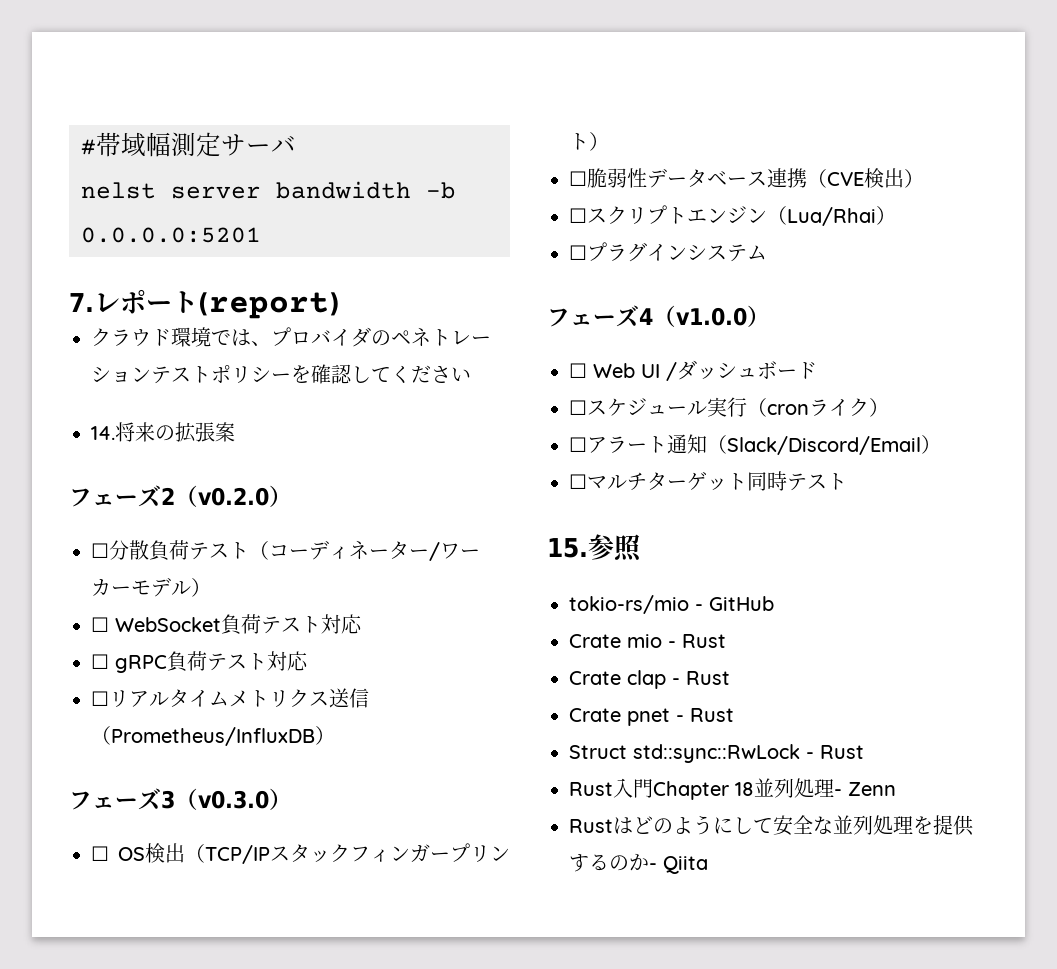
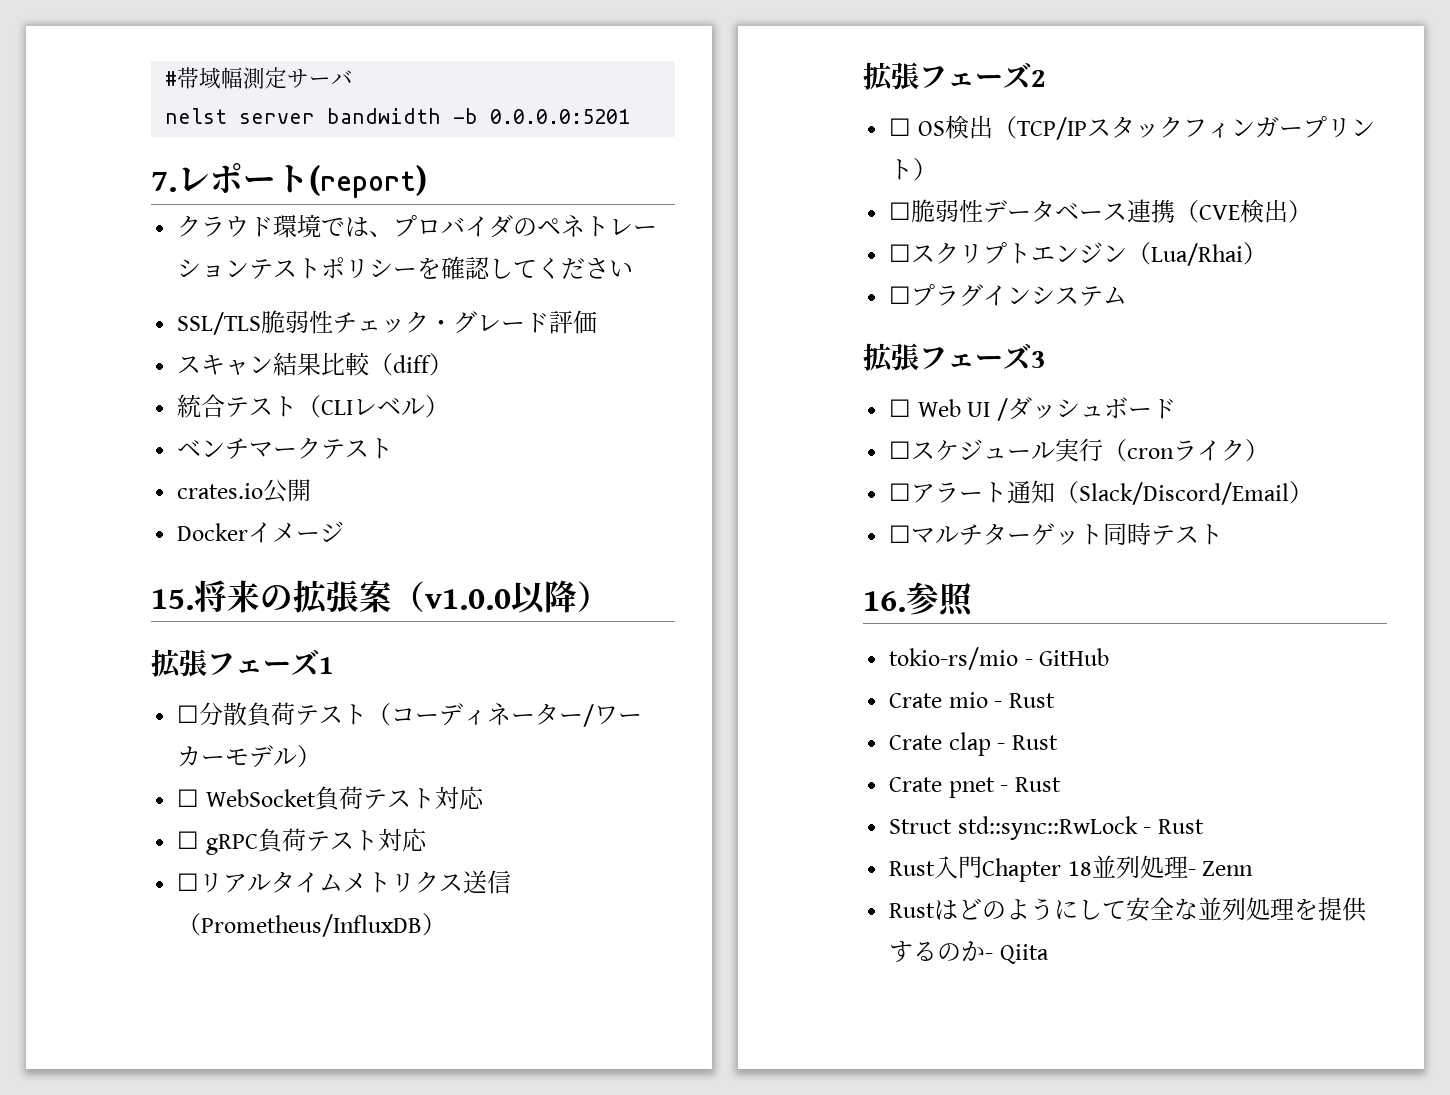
- 14.将来の拡張案
- フェーズ2（v0.2.0）
+ SSL/TLS脆弱性チェック・グレード評価
+ スキャン結果比較（diff）
+ 統合テスト（CLIレベル）
+ ベンチマークテスト
+ crates.io公開
+ Dockerイメージ
+ 15.将来の拡張案（v1.0.0以降）
+ 拡張フェーズ1
- フェーズ3（v0.3.0）
+ 拡張フェーズ2
- フェーズ4（v1.0.0）
+ 拡張フェーズ3
- 15.参照
+ 16.参照

